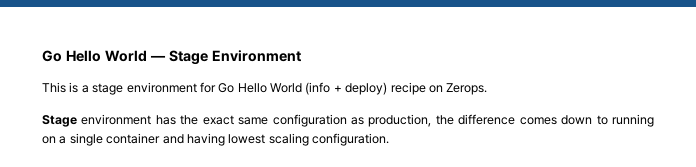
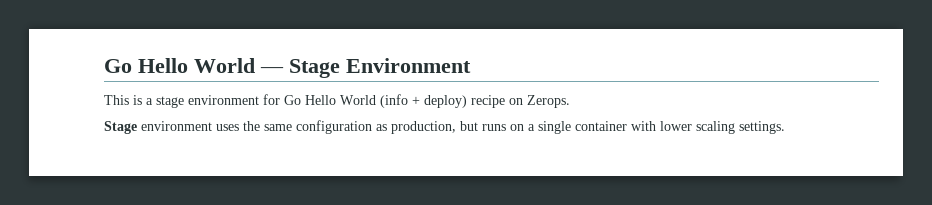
- Stage environment has the exact same configuration as production, the difference comes down to running on a single container and having lowest scaling configuration.
+ Stage environment uses the same configuration as production, but runs on a single container with lower scaling settings.

